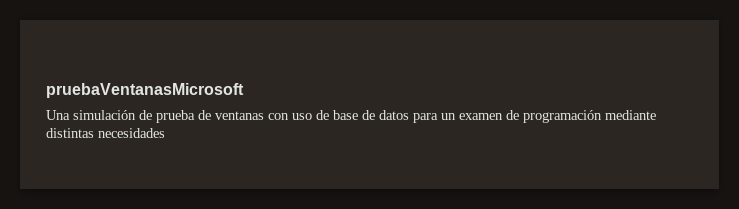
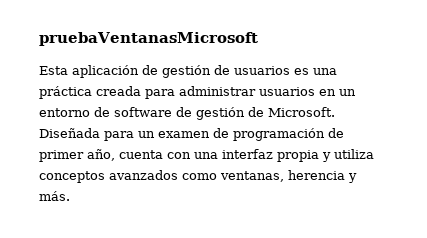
- Una simulación de prueba de ventanas con uso de base de datos para un examen de programación mediante distintas necesidades
+ Esta aplicación de gestión de usuarios es una práctica creada para administrar usuarios en un entorno de software de gestión de Microsoft. Diseñada para un examen de programación de primer año, cuenta con una interfaz propia y utiliza conceptos avanzados como ventanas, herencia y más.

